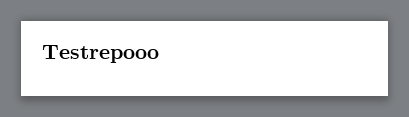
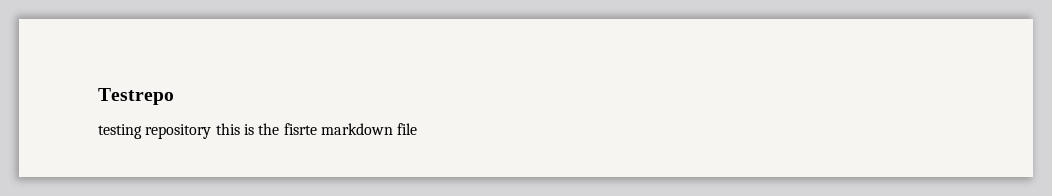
- Testrepooo
+ Testrepo
+ testing repository this is the fisrte markdown file

